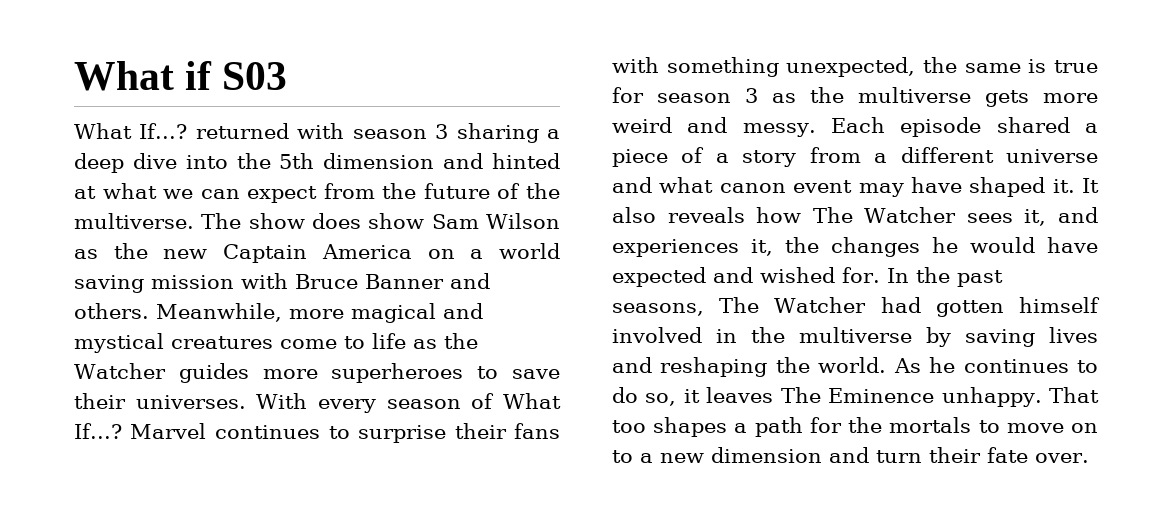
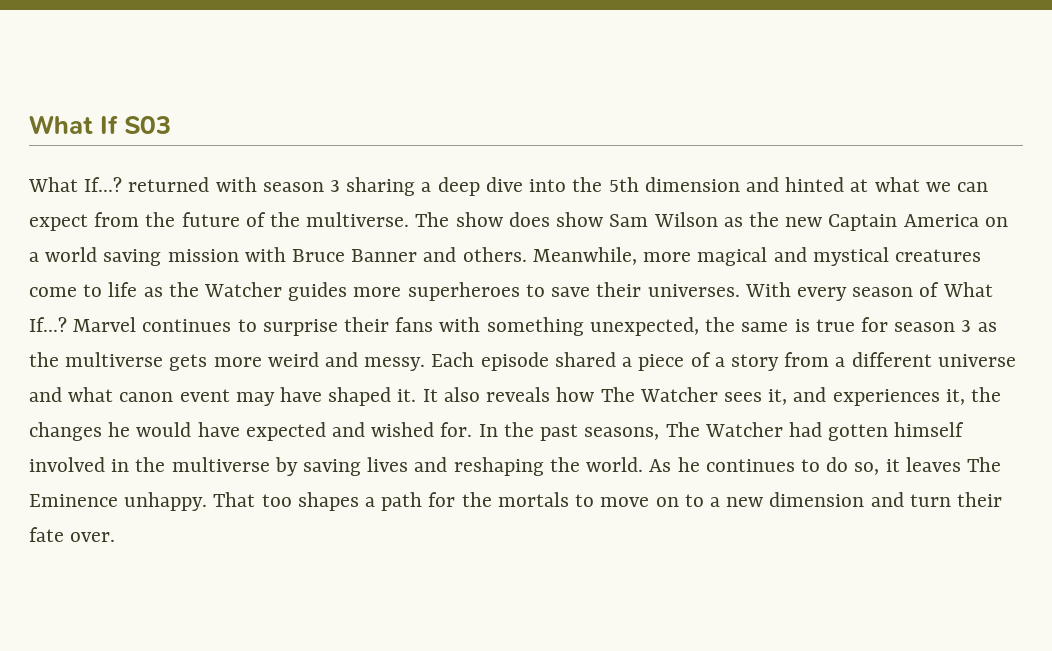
- What if S03
+ What If S03

